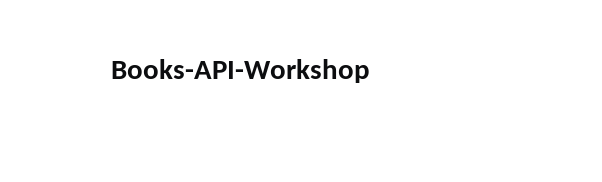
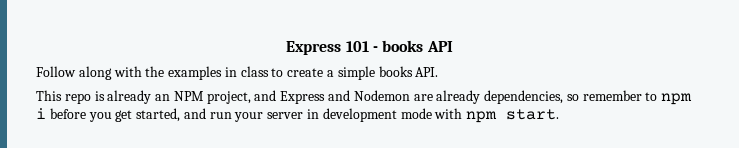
- Books-API-Workshop
+ Express 101 - books API
+ Follow along with the examples in class to create a simple books API.
+ This repo is already an NPM project, and Express and Nodemon are already dependencies, so remember to npm i before you get started, and run your server in development mode with npm start.

